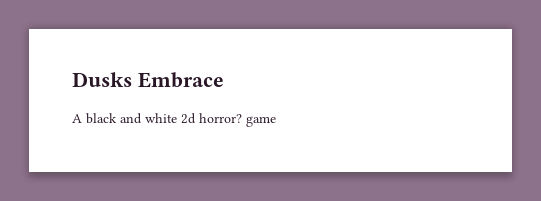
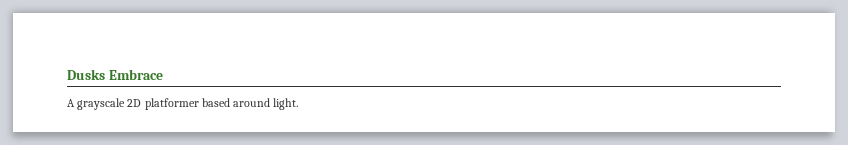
- A black and white 2d horror? game
+ A grayscale 2D platformer based around light.

